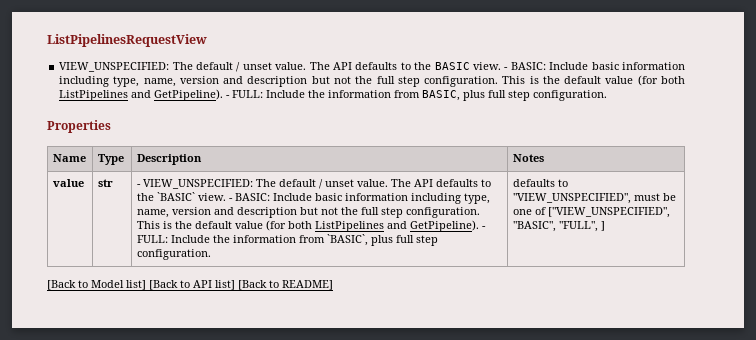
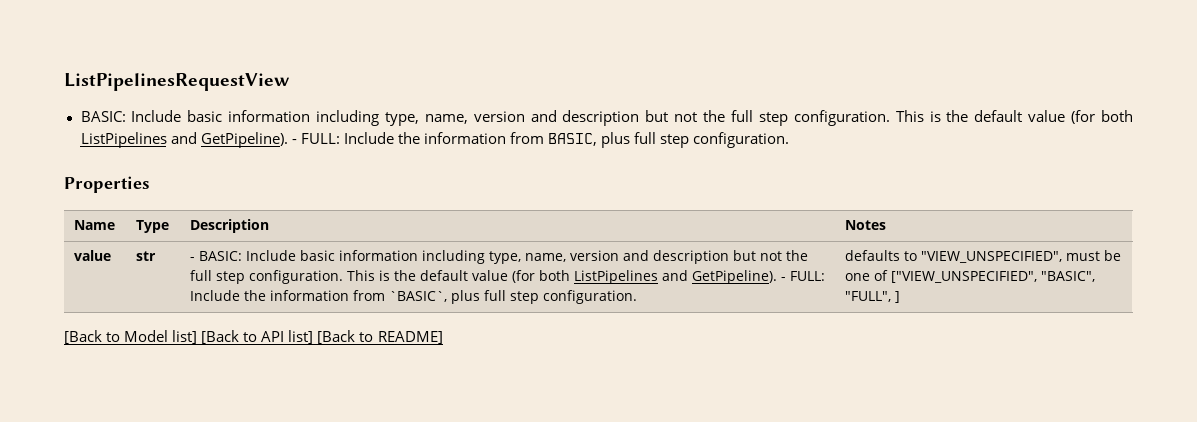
  ListPipelinesRequestView
- VIEW_UNSPECIFIED: The default / unset value. The API defaults to the BASIC view. - BASIC: Include basic information including type, name, version and description but not the full step configuration.
+ BASIC: Include basic information including type, name, version and description but not the full step configuration.
- - VIEW_UNSPECIFIED: The default / unset value. The API defaults to the `BASIC` view. - BASIC: Include basic information including type, name, version and description but not the full step configuration.
+ - BASIC: Include basic information including type, name, version and description but not the full step configuration.

